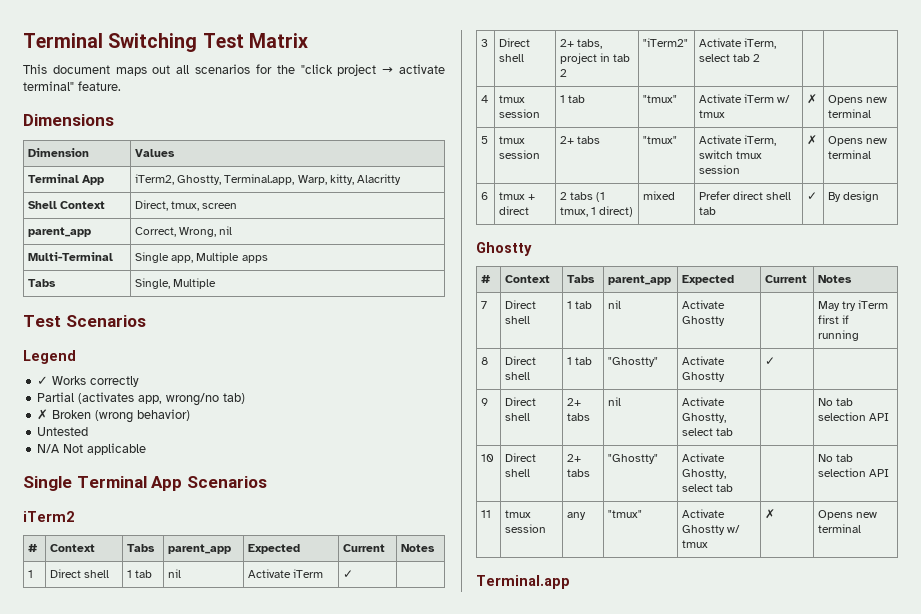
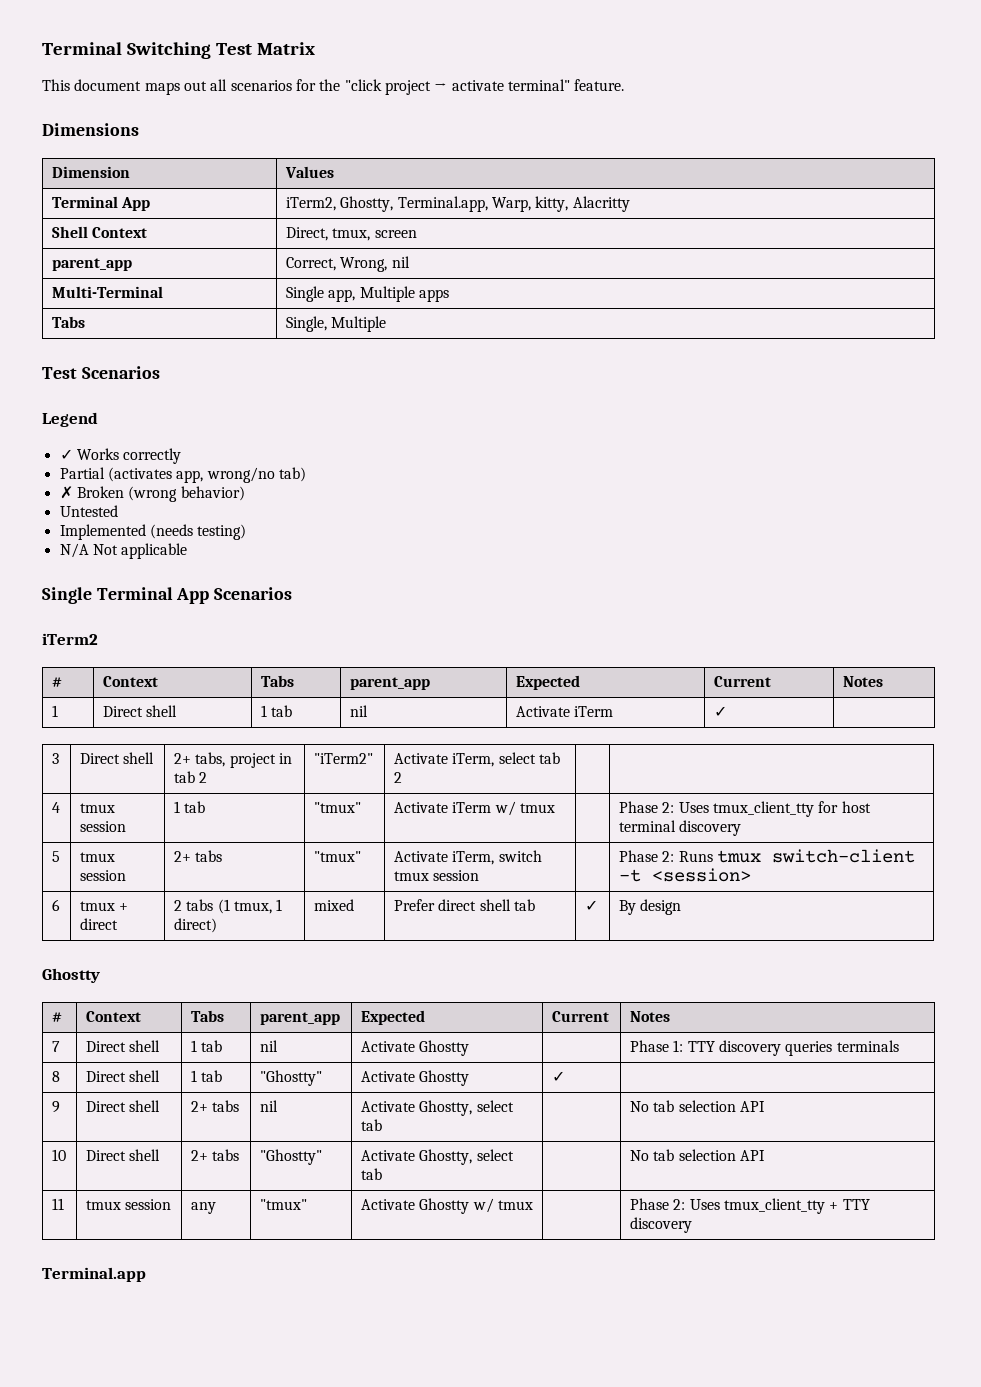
+ Implemented (needs testing)
- 4 | tmux session | 1 tab | "tmux" | Activate iTerm w/ tmux | ✗ | Opens new terminal
+ 4 | tmux session | 1 tab | "tmux" | Activate iTerm w/ tmux | | Phase 2: Uses tmux_client_tty for host terminal discovery
- 5 | tmux session | 2+ tabs | "tmux" | Activate iTerm, switch tmux session | ✗ | Opens new terminal
+ 5 | tmux session | 2+ tabs | "tmux" | Activate iTerm, switch tmux session | | Phase 2: Runs tmux switch-client -t <session>
- 7 | Direct shell | 1 tab | nil | Activate Ghostty | | May try iTerm first if running
+ 7 | Direct shell | 1 tab | nil | Activate Ghostty | | Phase 1: TTY discovery queries terminals
- 11 | tmux session | any | "tmux" | Activate Ghostty w/ tmux | ✗ | Opens new terminal
+ 11 | tmux session | any | "tmux" | Activate Ghostty w/ tmux | | Phase 2: Uses tmux_client_tty + TTY discovery

